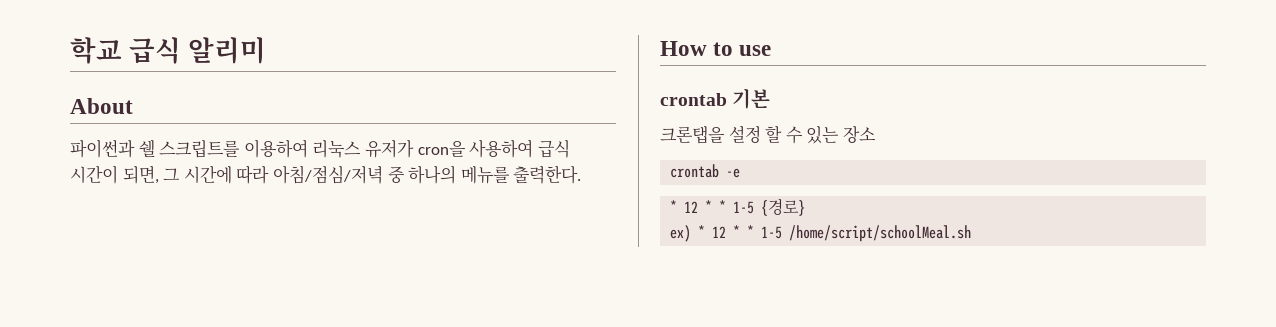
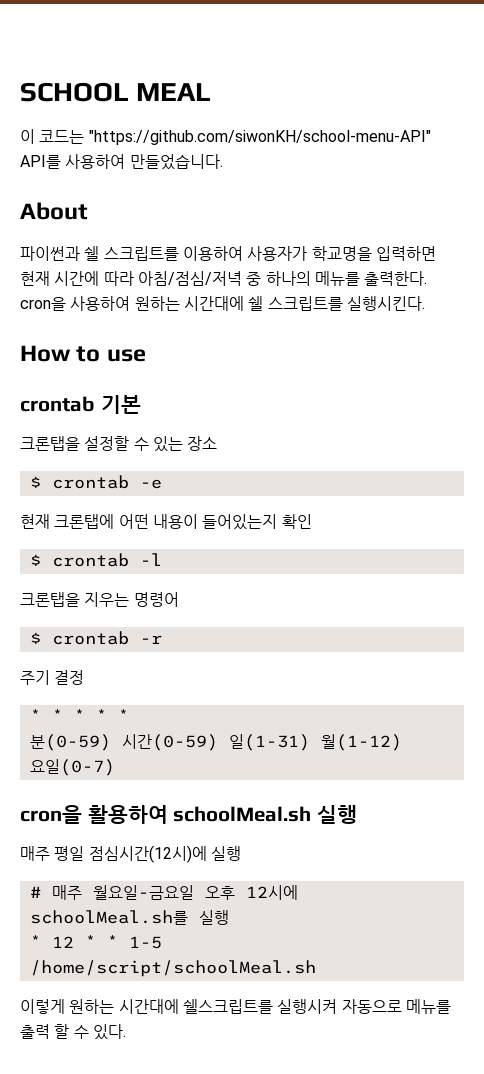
- 학교 급식 알리미
+ SCHOOL MEAL
+ 이 코드는 "https://github.com/siwonKH/school-menu-API" API를 사용하여 만들었습니다.
- 파이썬과 쉘 스크립트를 이용하여 리눅스 유저가 cron을 사용하여 급식 시간이 되면, 그 시간에 따라 아침/점심/저녁 중 하나의 메뉴를 출력한다.
+ 파이썬과 쉘 스크립트를 이용하여 사용자가 학교명을 입력하면 현재 시간에 따라 아침/점심/저녁 중 하나의 메뉴를 출력한다. cron을 사용하여 원하는 시간대에 쉘 스크립트를 실행시킨다.
- 크론탭을 설정 할 수 있는 장소
+ 크론탭을 설정할 수 있는 장소
- crontab -e
+ $ crontab -e
- * 12 * * 1-5 {경로}
- ex) * 12 * * 1-5 /home/script/schoolMeal.sh
+ 현재 크론탭에 어떤 내용이 들어있는지 확인
+ $ crontab -l
+ 크론탭을 지우는 명령어
+ $ crontab -r
+ 주기 결정
+ * * * * *
+ 분(0-59) 시간(0-59) 일(1-31) 월(1-12) 요일(0-7)
+ cron을 활용하여 schoolMeal.sh 실행
+ 매주 평일 점심시간(12시)에 실행
+ # 매주 월요일-금요일 오후 12시에 schoolMeal.sh를 실행
+ * 12 * * 1-5 /home/script/schoolMeal.sh
+ 이렇게 원하는 시간대에 쉘스크립트를 실행시켜 자동으로 메뉴를 출력 할 수 있다.

